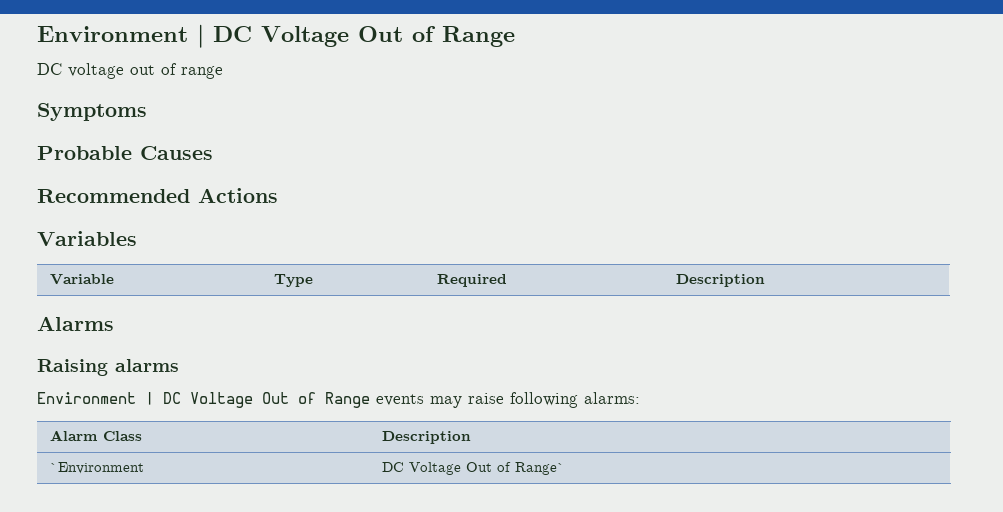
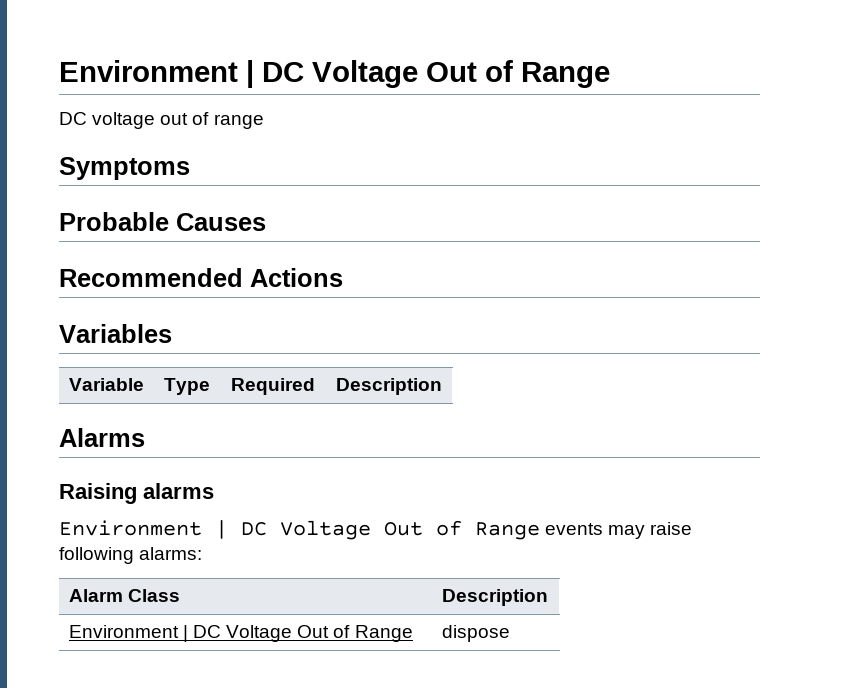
- `Environment | DC Voltage Out of Range`
+ Environment | DC Voltage Out of Range | dispose

